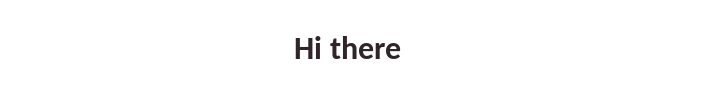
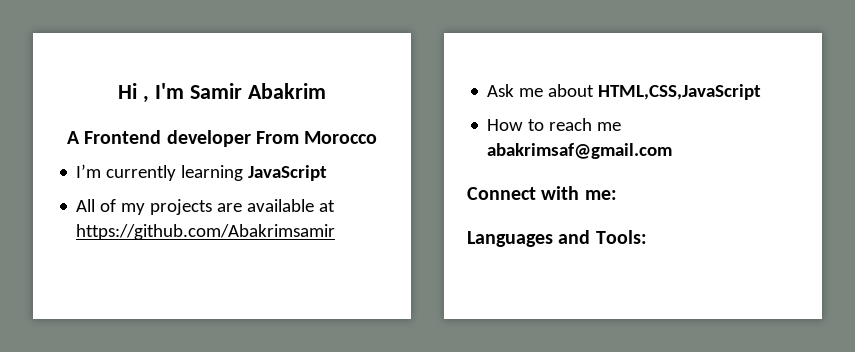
- Hi there
+ Hi , I'm Samir Abakrim
+ A Frontend developer From Morocco
+ I’m currently learning JavaScript
+ All of my projects are available at https://github.com/Abakrimsamir
+ Ask me about HTML,CSS,JavaScript
+ How to reach me abakrimsaf@gmail.com
+ Connect with me:
+ Languages and Tools:

